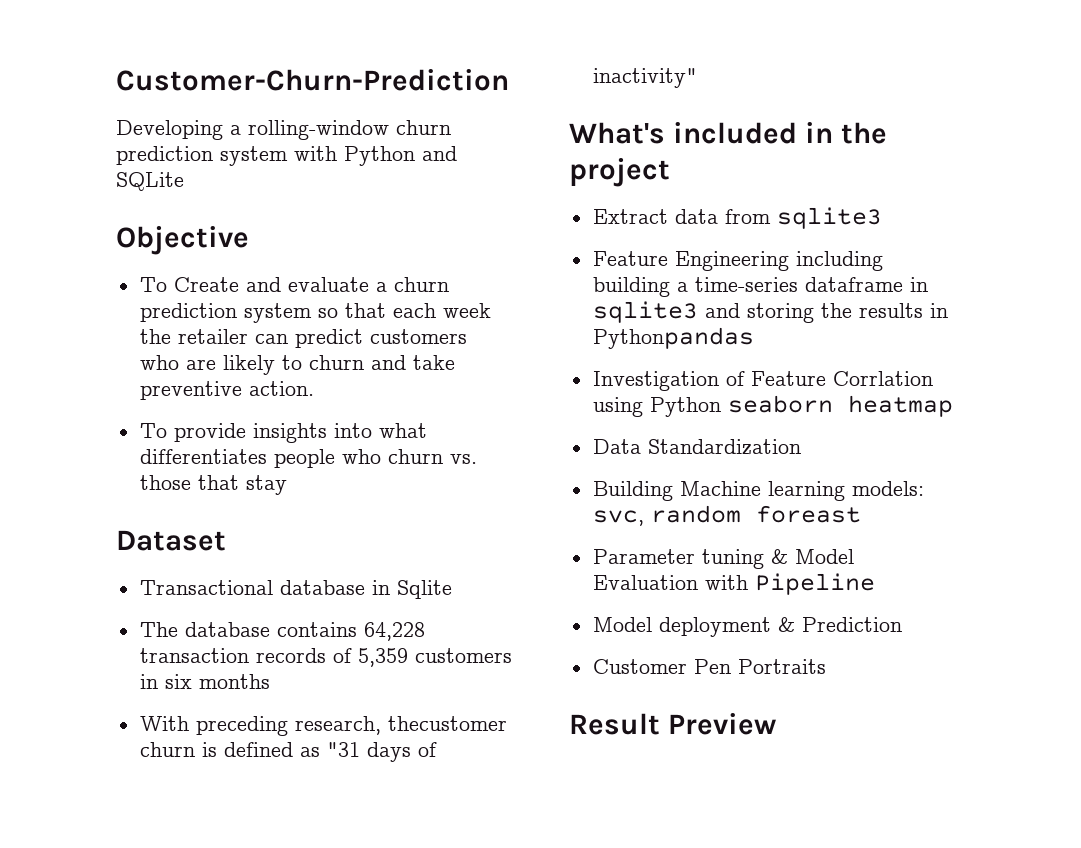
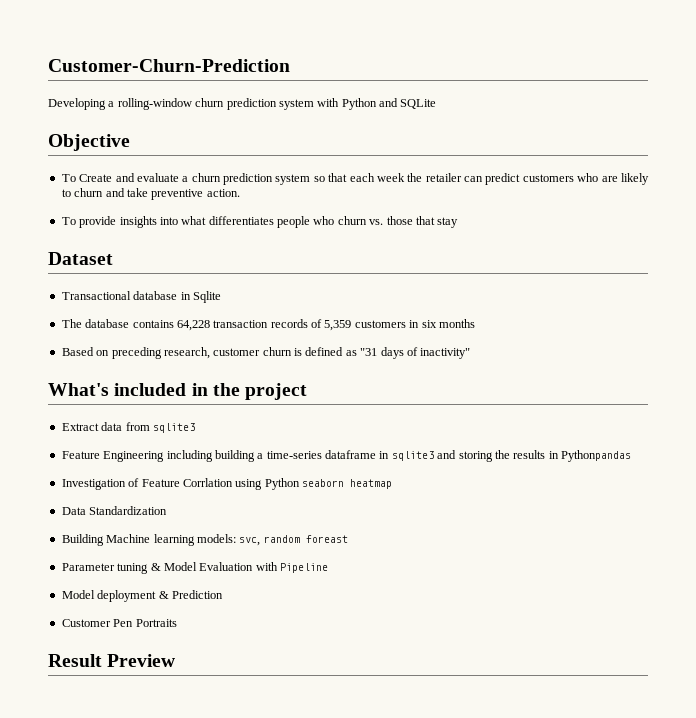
- With preceding research, thecustomer churn is defined as "31 days of inactivity"
+ Based on preceding research, customer churn is defined as "31 days of inactivity"

